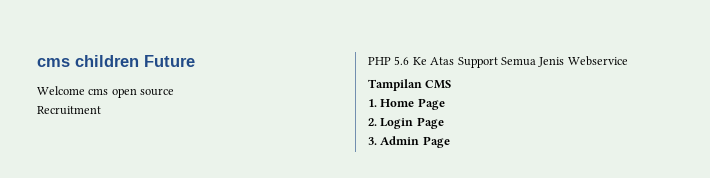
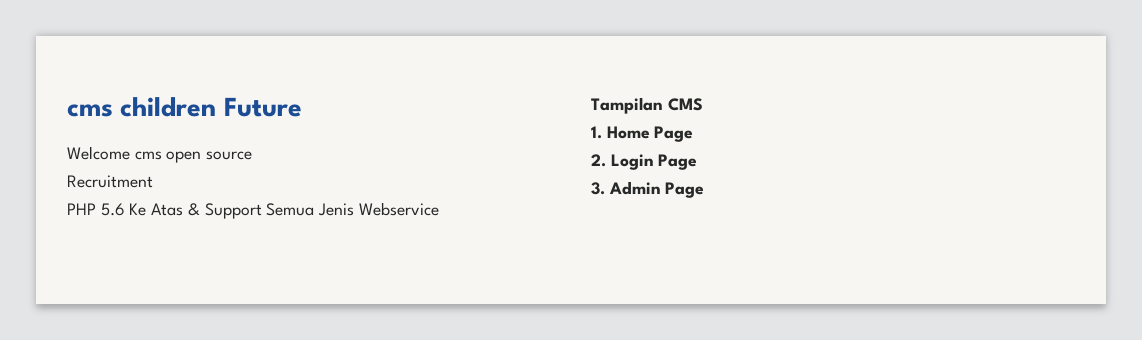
- PHP 5.6 Ke Atas Support Semua Jenis Webservice
+ PHP 5.6 Ke Atas & Support Semua Jenis Webservice

